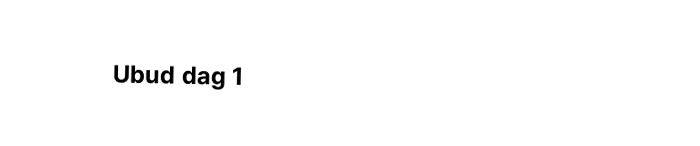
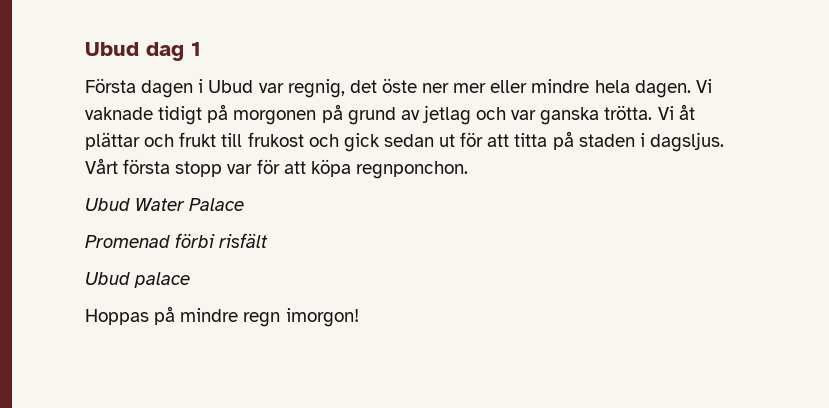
+ Första dagen i Ubud var regnig, det öste ner mer eller mindre hela dagen. Vi vaknade tidigt på morgonen på grund av jetlag och var ganska trötta. Vi åt plättar och frukt till frukost och gick sedan ut för att titta på staden i dagsljus. Vårt första stopp var för att köpa regnponchon.
+ Ubud Water Palace
+ Promenad förbi risfält
+ Ubud palace
+ Hoppas på mindre regn imorgon!

